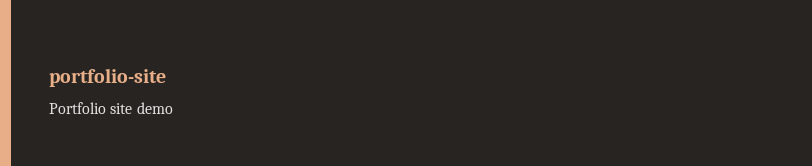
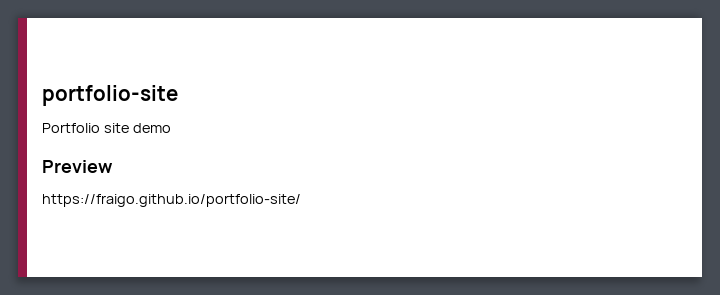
+ Preview
+ https://fraigo.github.io/portfolio-site/

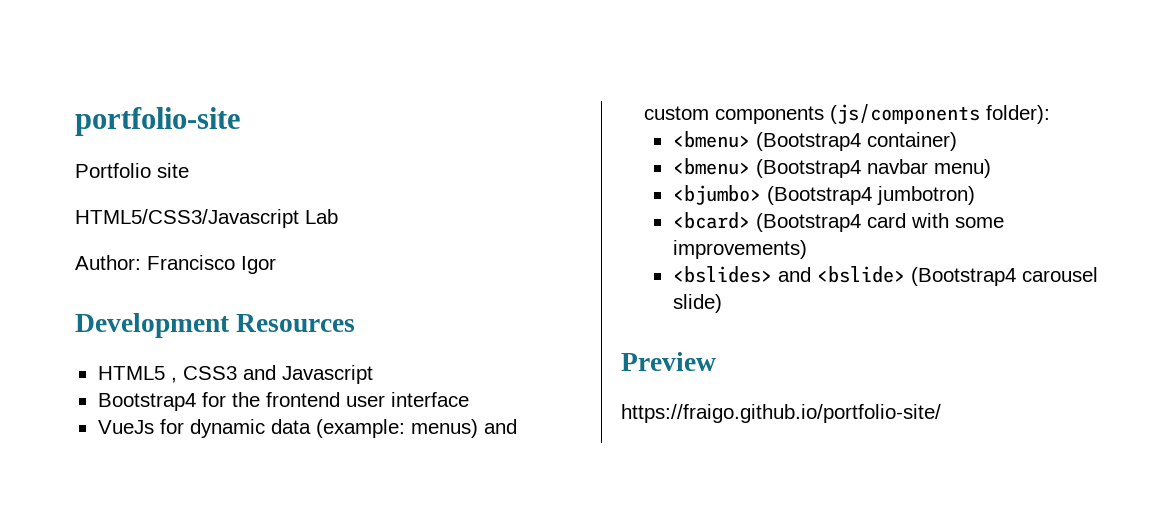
- Portfolio site demo
+ Portfolio site
+ HTML5/CSS3/Javascript Lab
+ Author: Francisco Igor
+ Development Resources
+ HTML5 , CSS3 and Javascript
+ Bootstrap4 for the frontend user interface
+ VueJs for dynamic data (example: menus) and custom components (js/components folder):
+ <bmenu> (Bootstrap4 container)
+ <bmenu> (Bootstrap4 navbar menu)
+ <bjumbo> (Bootstrap4 jumbotron)
+ <bcard> (Bootstrap4 card with some improvements)
+ <bslides> and <bslide> (Bootstrap4 carousel slide)

